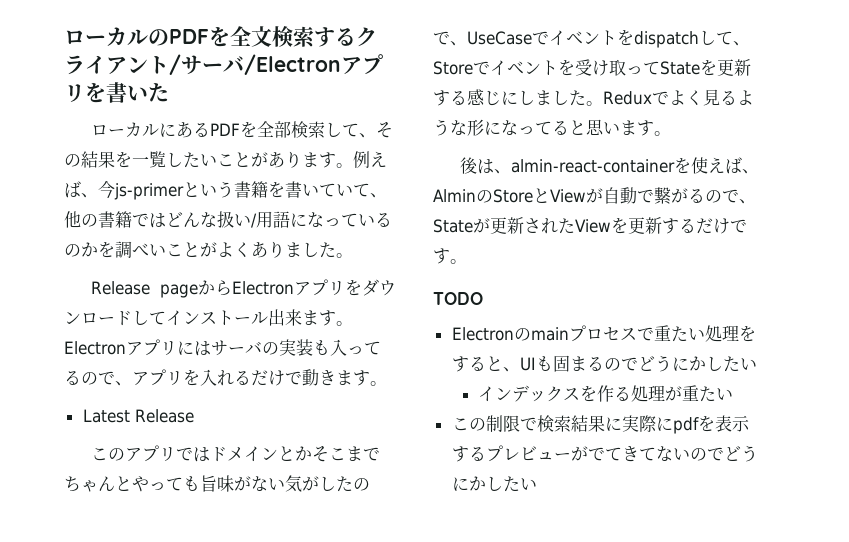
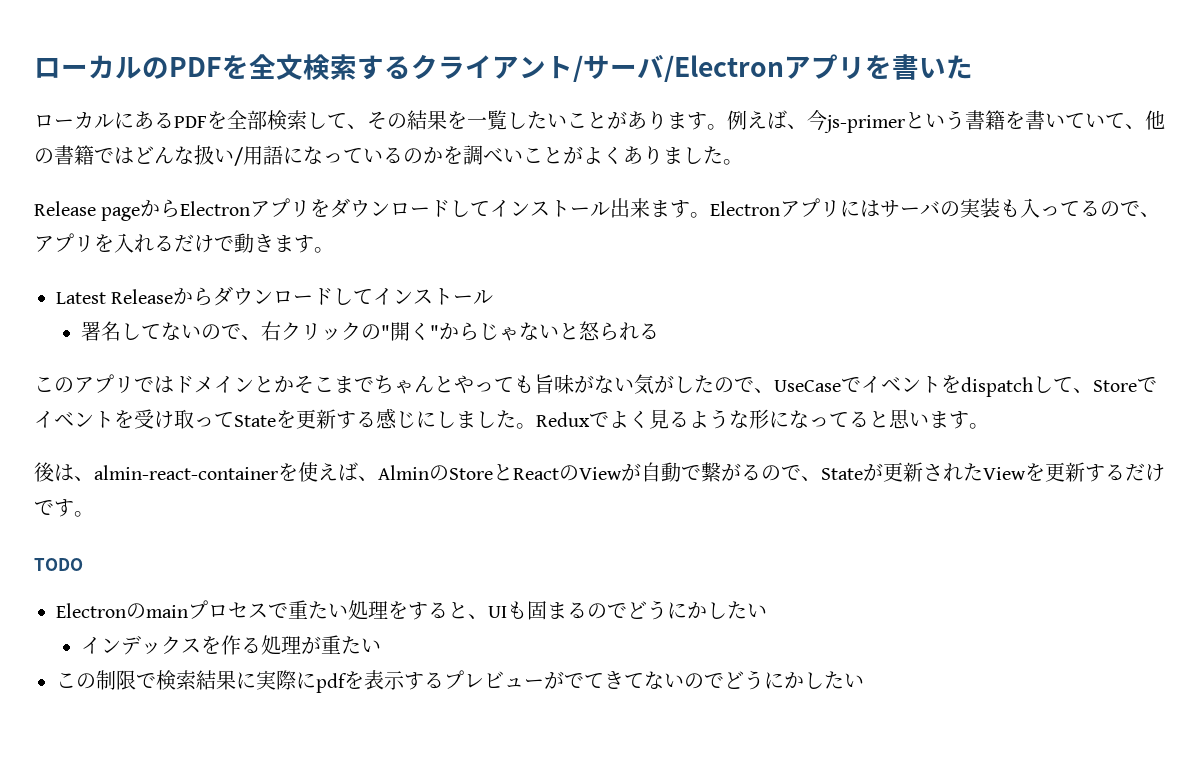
- Latest Release
+ Latest Releaseからダウンロードしてインストール
+ 署名してないので、右クリックの"開く"からじゃないと怒られる
- 後は、almin-react-containerを使えば、AlminのStoreとViewが自動で繋がるので、Stateが更新されたViewを更新するだけです。
+ 後は、almin-react-containerを使えば、AlminのStoreとReactのViewが自動で繋がるので、Stateが更新されたViewを更新するだけです。

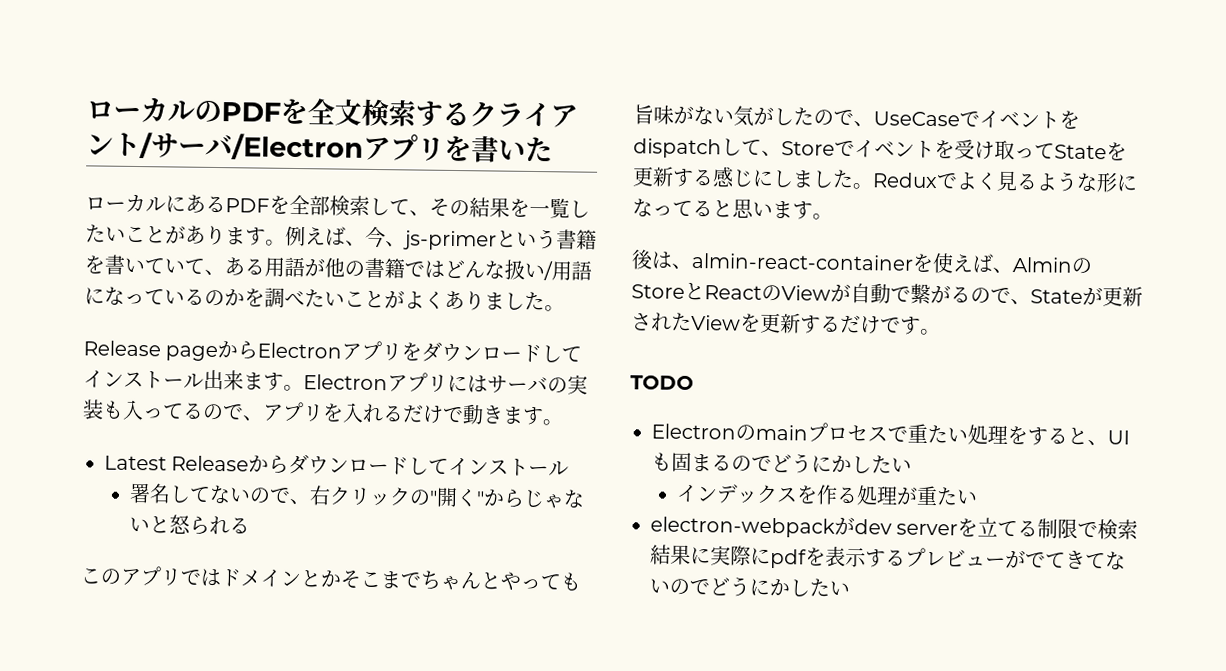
- 例えば、今js-primerという書籍を書いていて、他の書籍ではどんな扱い/用語になっているのかを調べいことがよくありました。
+ 例えば、今、js-primerという書籍を書いていて、ある用語が他の書籍ではどんな扱い/用語になっているのかを調べたいことがよくありました。
- この制限で検索結果に実際にpdfを表示するプレビューがでてきてないのでどうにかしたい
+ electron-webpackがdev serverを立てる制限で検索結果に実際にpdfを表示するプレビューがでてきてないのでどうにかしたい

